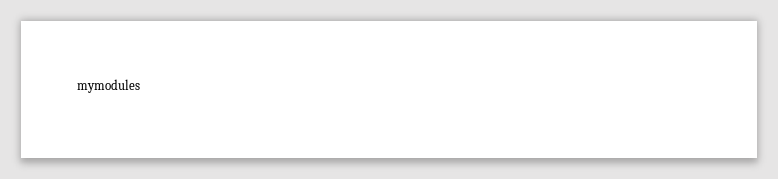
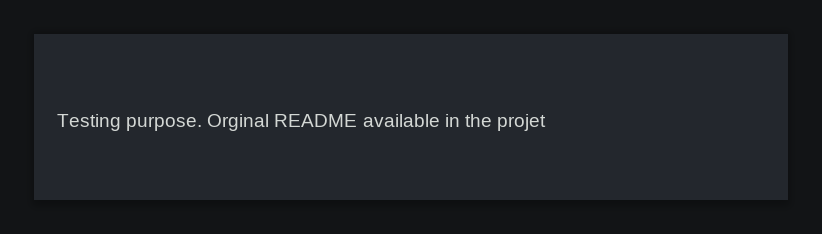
- mymodules
+ Testing purpose. Orginal README available in the projet

